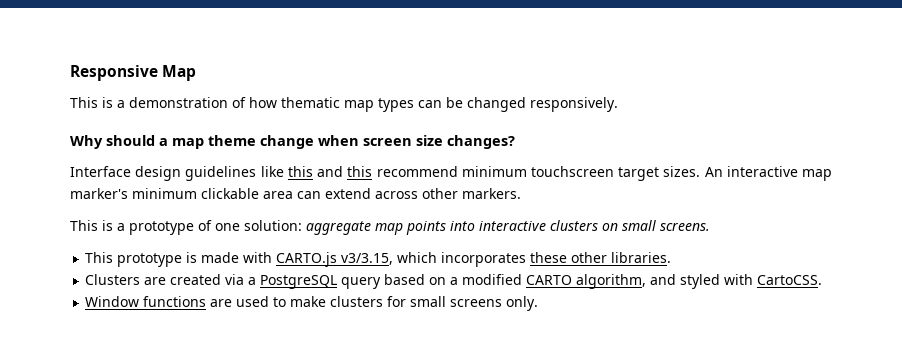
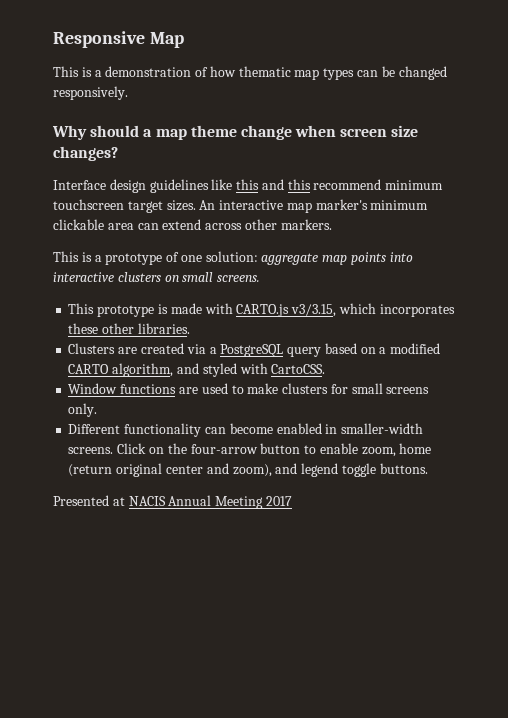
+ Different functionality can become enabled in smaller-width screens. Click on the four-arrow button to enable zoom, home (return original center and zoom), and legend toggle buttons.
+ Presented at NACIS Annual Meeting 2017

